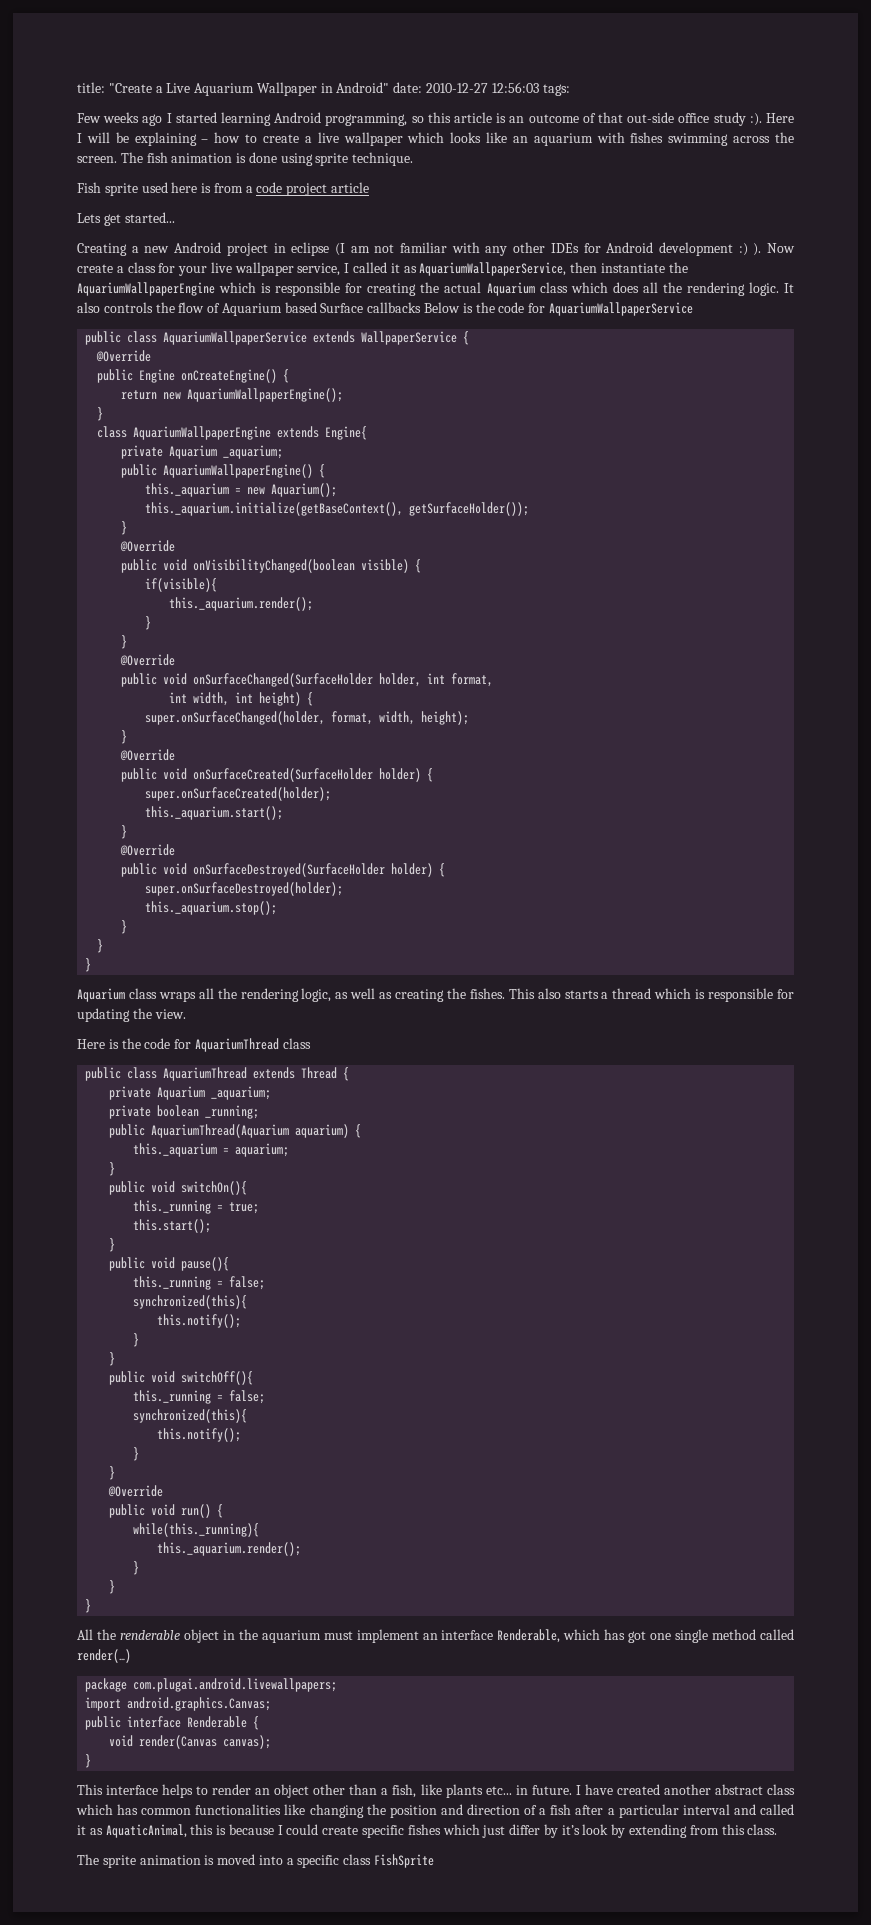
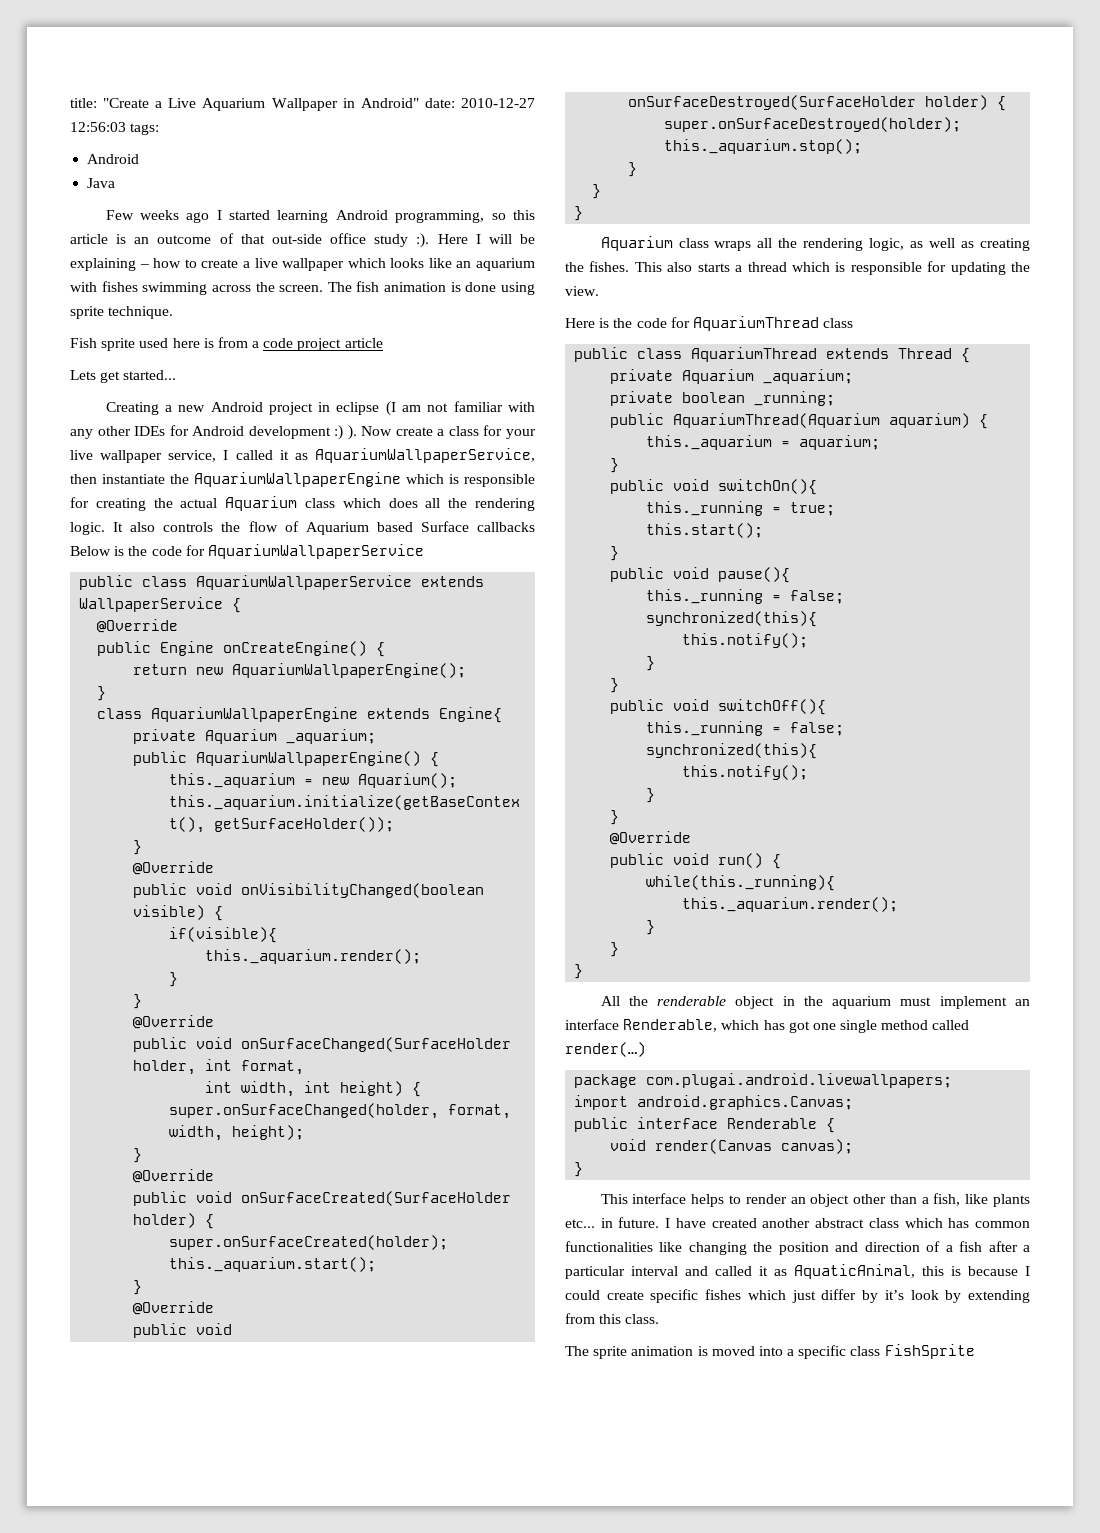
  title: "Create a Live Aquarium Wallpaper in Android" date: 2010-12-27 12:56:03 tags:
+ Android
+ Java

